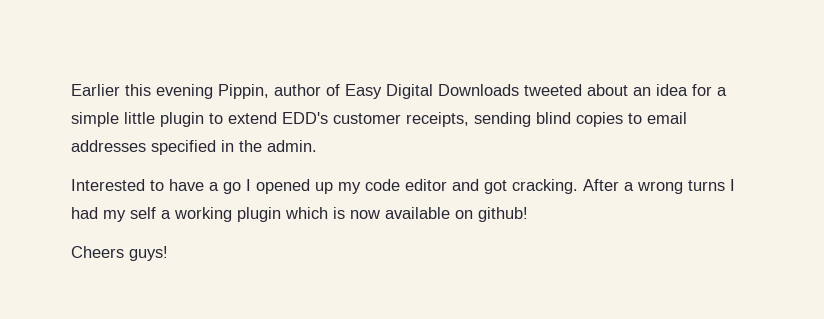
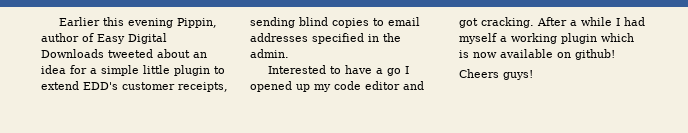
- After a wrong turns I had my self a working plugin which is now available on github!
+ After a while I had myself a working plugin which is now available on github!

